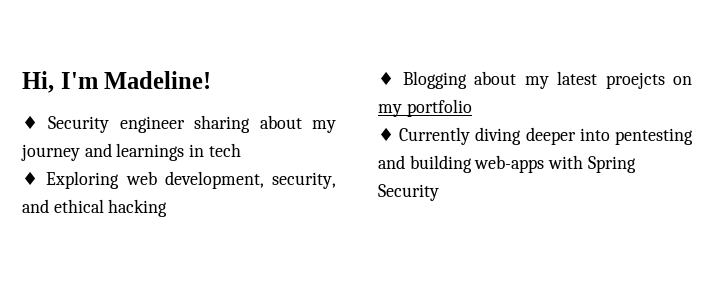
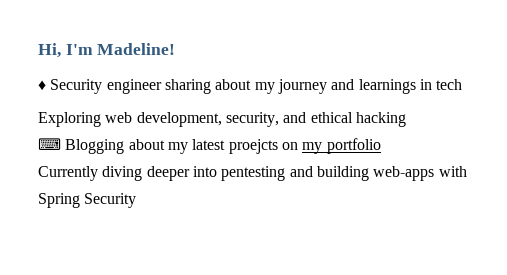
- ♦ Exploring web development, security, and ethical hacking
+ Exploring web development, security, and ethical hacking
- ♦ Blogging about my latest proejcts on my portfolio
+ ⌨ Blogging about my latest proejcts on my portfolio
- ♦ Currently diving deeper into pentesting and building web-apps with Spring Security
+ Currently diving deeper into pentesting and building web-apps with Spring Security

